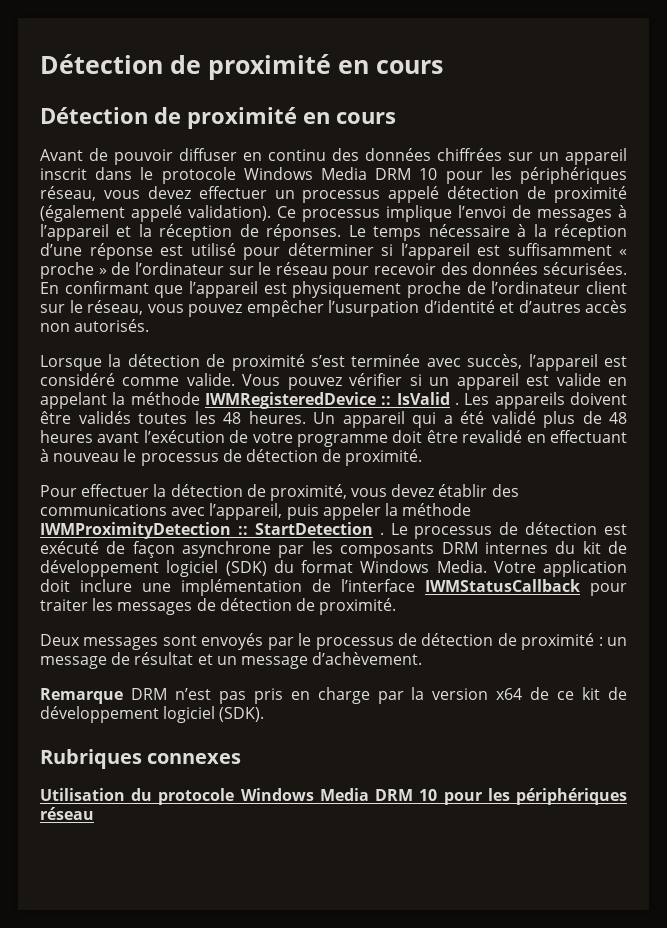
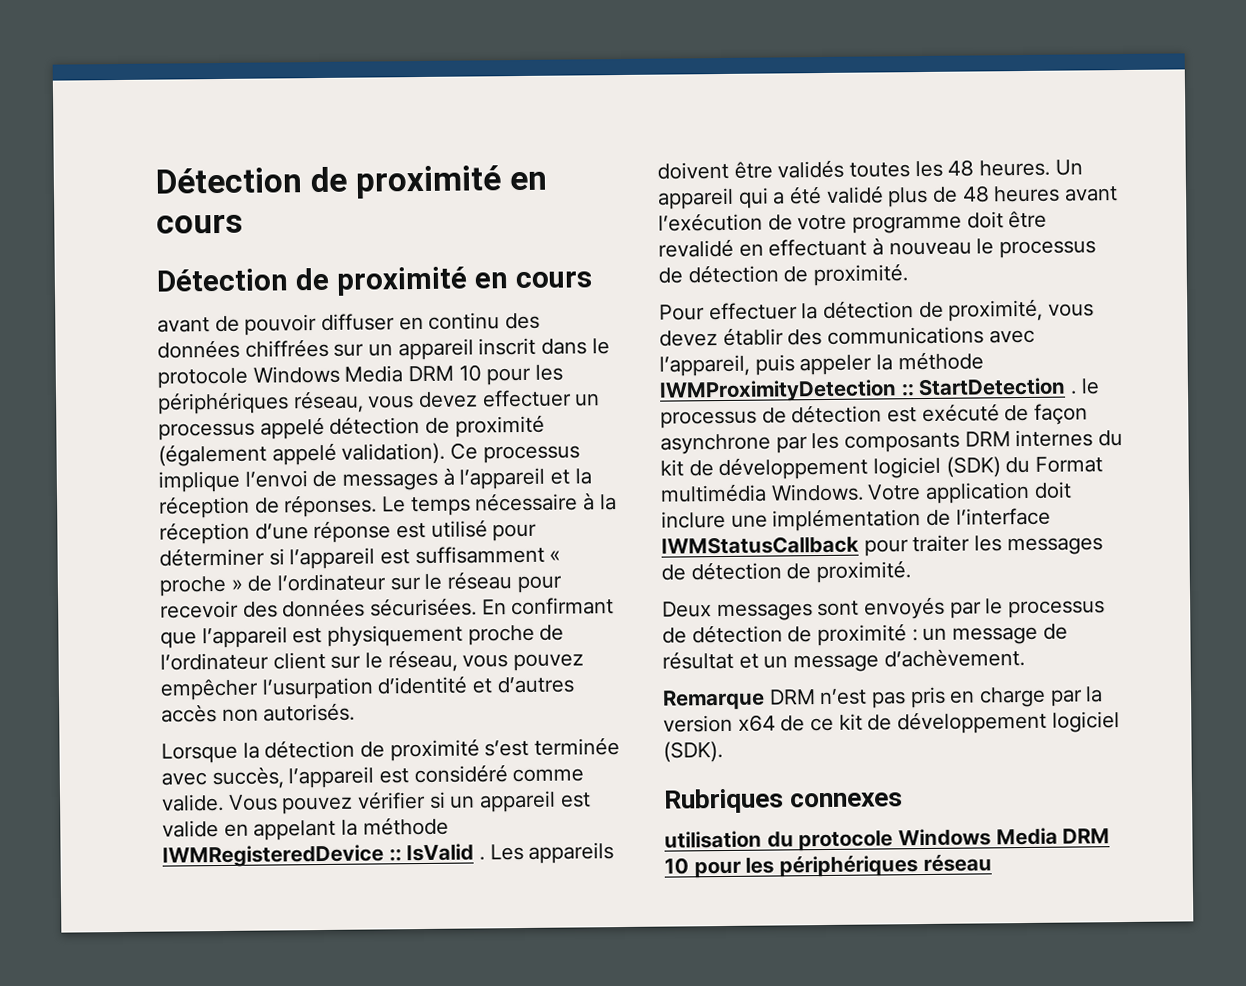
- Avant de pouvoir diffuser en continu des données chiffrées sur un appareil inscrit dans le protocole Windows Media DRM 10 pour les périphériques réseau, vous devez effectuer un processus appelé détection de proximité (également appelé validation).
+ avant de pouvoir diffuser en continu des données chiffrées sur un appareil inscrit dans le protocole Windows Media DRM 10 pour les périphériques réseau, vous devez effectuer un processus appelé détection de proximité (également appelé validation).
- Pour effectuer la détection de proximité, vous devez établir des communications avec l’appareil, puis appeler la méthode IWMProximityDetection :: StartDetection . Le processus de détection est exécuté de façon asynchrone par les composants DRM internes du kit de développement logiciel (SDK) du format Windows Media.
+ Pour effectuer la détection de proximité, vous devez établir des communications avec l’appareil, puis appeler la méthode IWMProximityDetection :: StartDetection . le processus de détection est exécuté de façon asynchrone par les composants DRM internes du kit de développement logiciel (SDK) du Format multimédia Windows.
- Utilisation du protocole Windows Media DRM 10 pour les périphériques réseau
+ utilisation du protocole Windows Media DRM 10 pour les périphériques réseau

